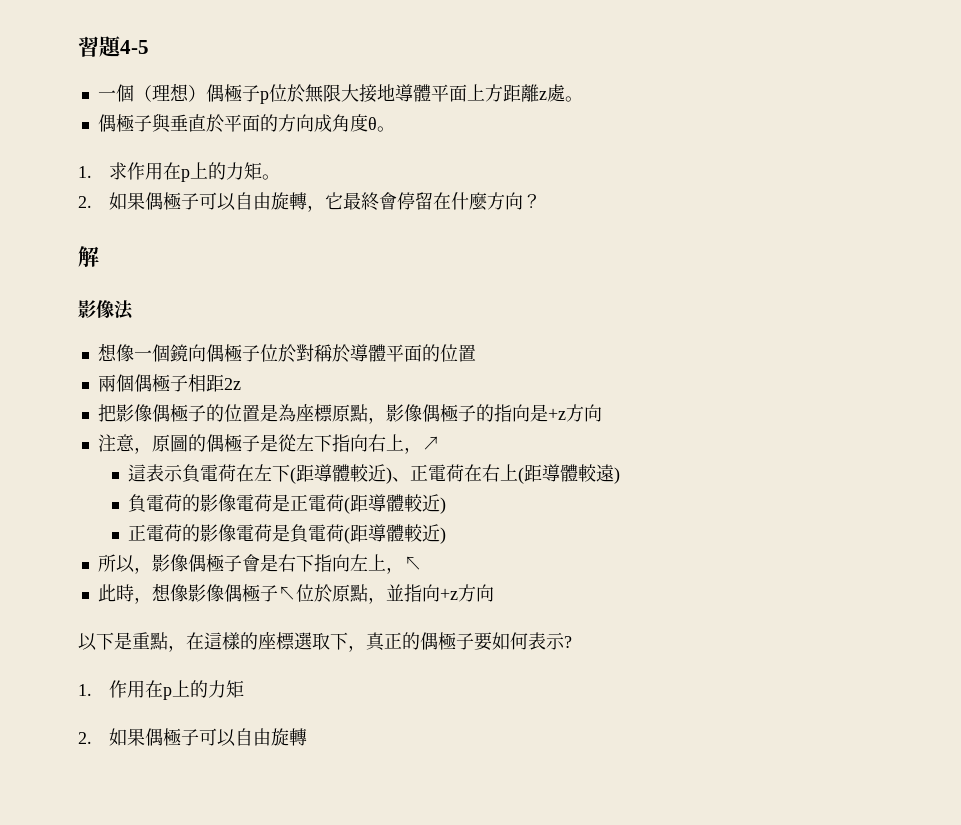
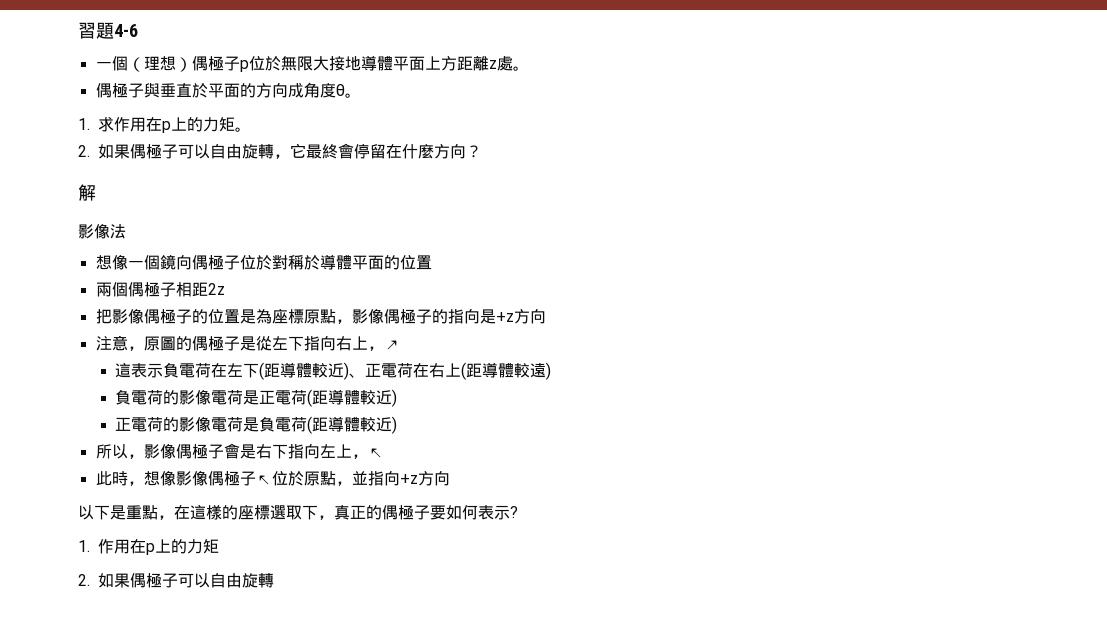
- 習題4-5
+ 習題4-6

